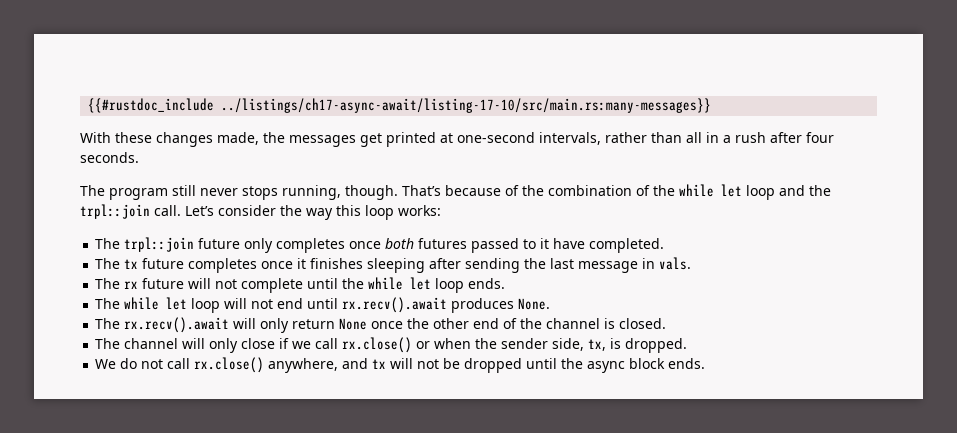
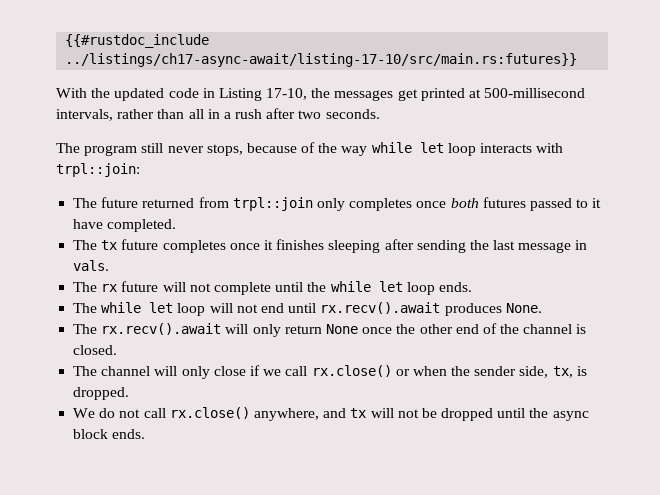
- {{#rustdoc_include ../listings/ch17-async-await/listing-17-10/src/main.rs:many-messages}}
+ {{#rustdoc_include ../listings/ch17-async-await/listing-17-10/src/main.rs:futures}}
- With these changes made, the messages get printed at one-second intervals, rather than all in a rush after four seconds.
+ With the updated code in Listing 17-10, the messages get printed at 500-millisecond intervals, rather than all in a rush after two seconds.
- The program still never stops running, though. That’s because of the combination of the while let loop and the trpl::join call. Let’s consider the way this loop works:
- The trpl::join future only completes once both futures passed to it have completed.
+ The program still never stops, because of the way while let loop interacts with trpl::join:
+ The future returned from trpl::join only completes once both futures passed to it have completed.

